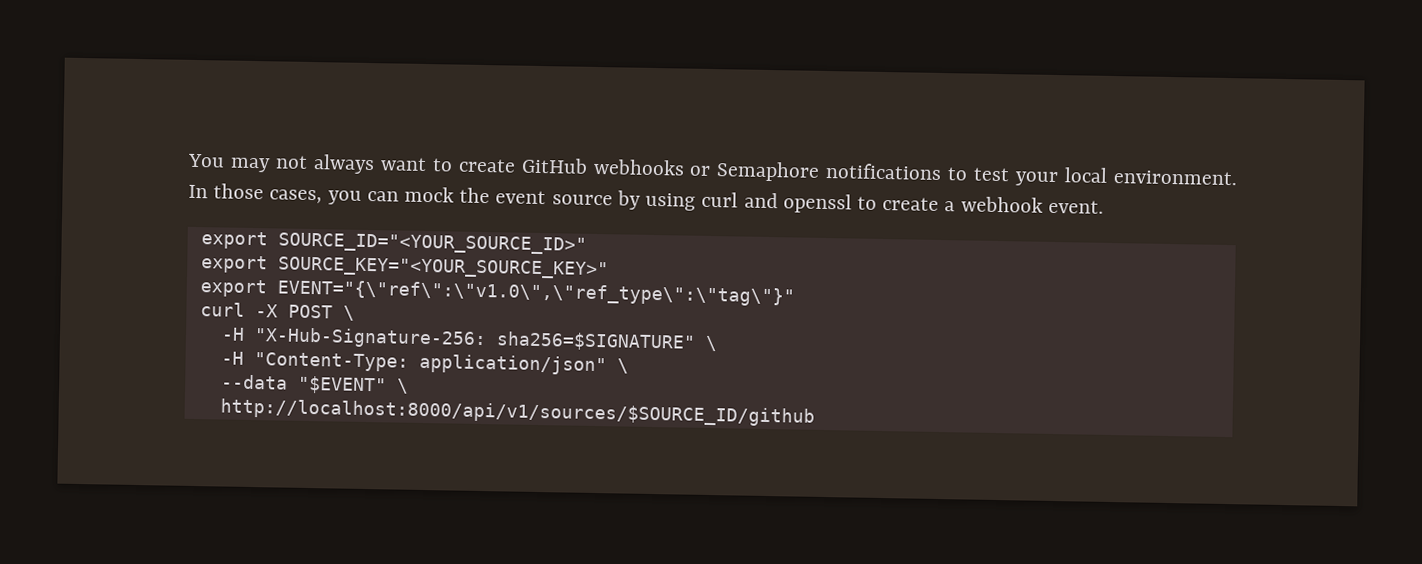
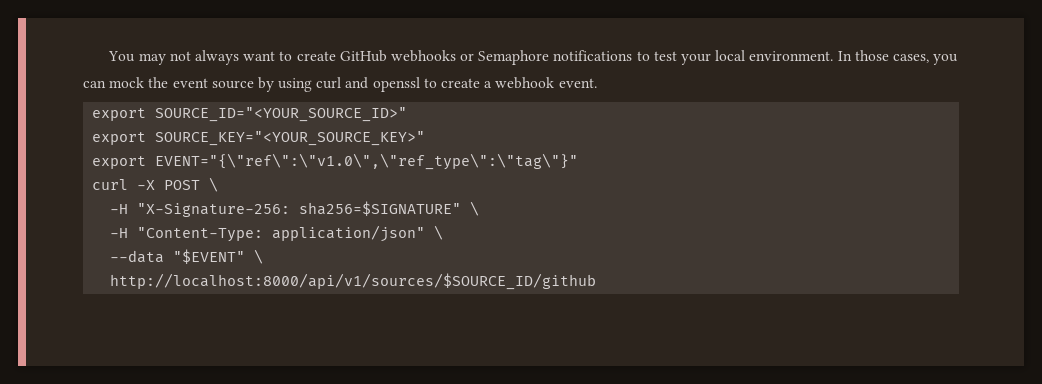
- -H "X-Hub-Signature-256: sha256=$SIGNATURE" \
+ -H "X-Signature-256: sha256=$SIGNATURE" \

